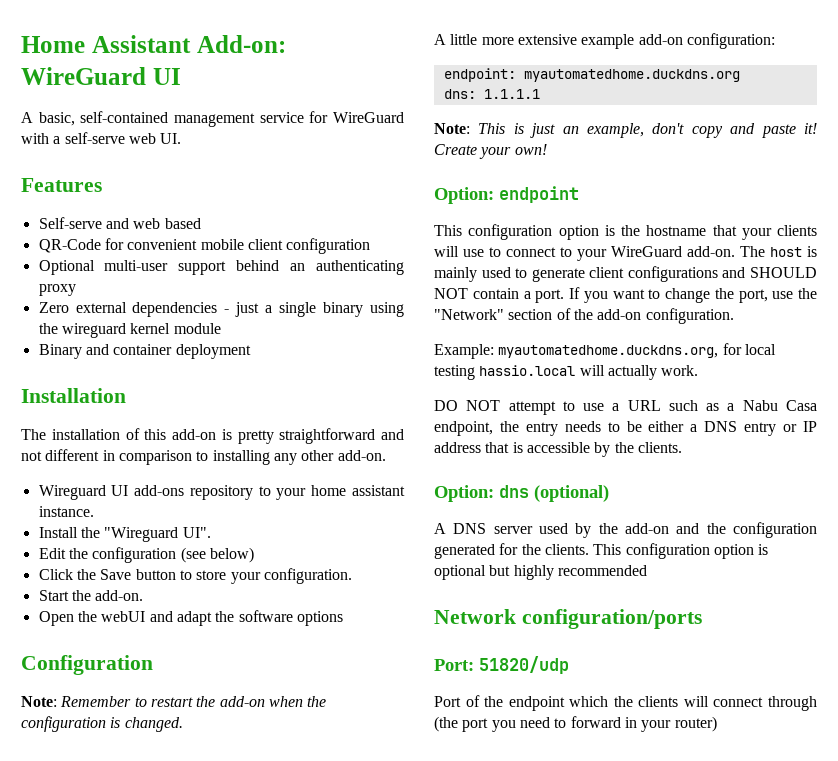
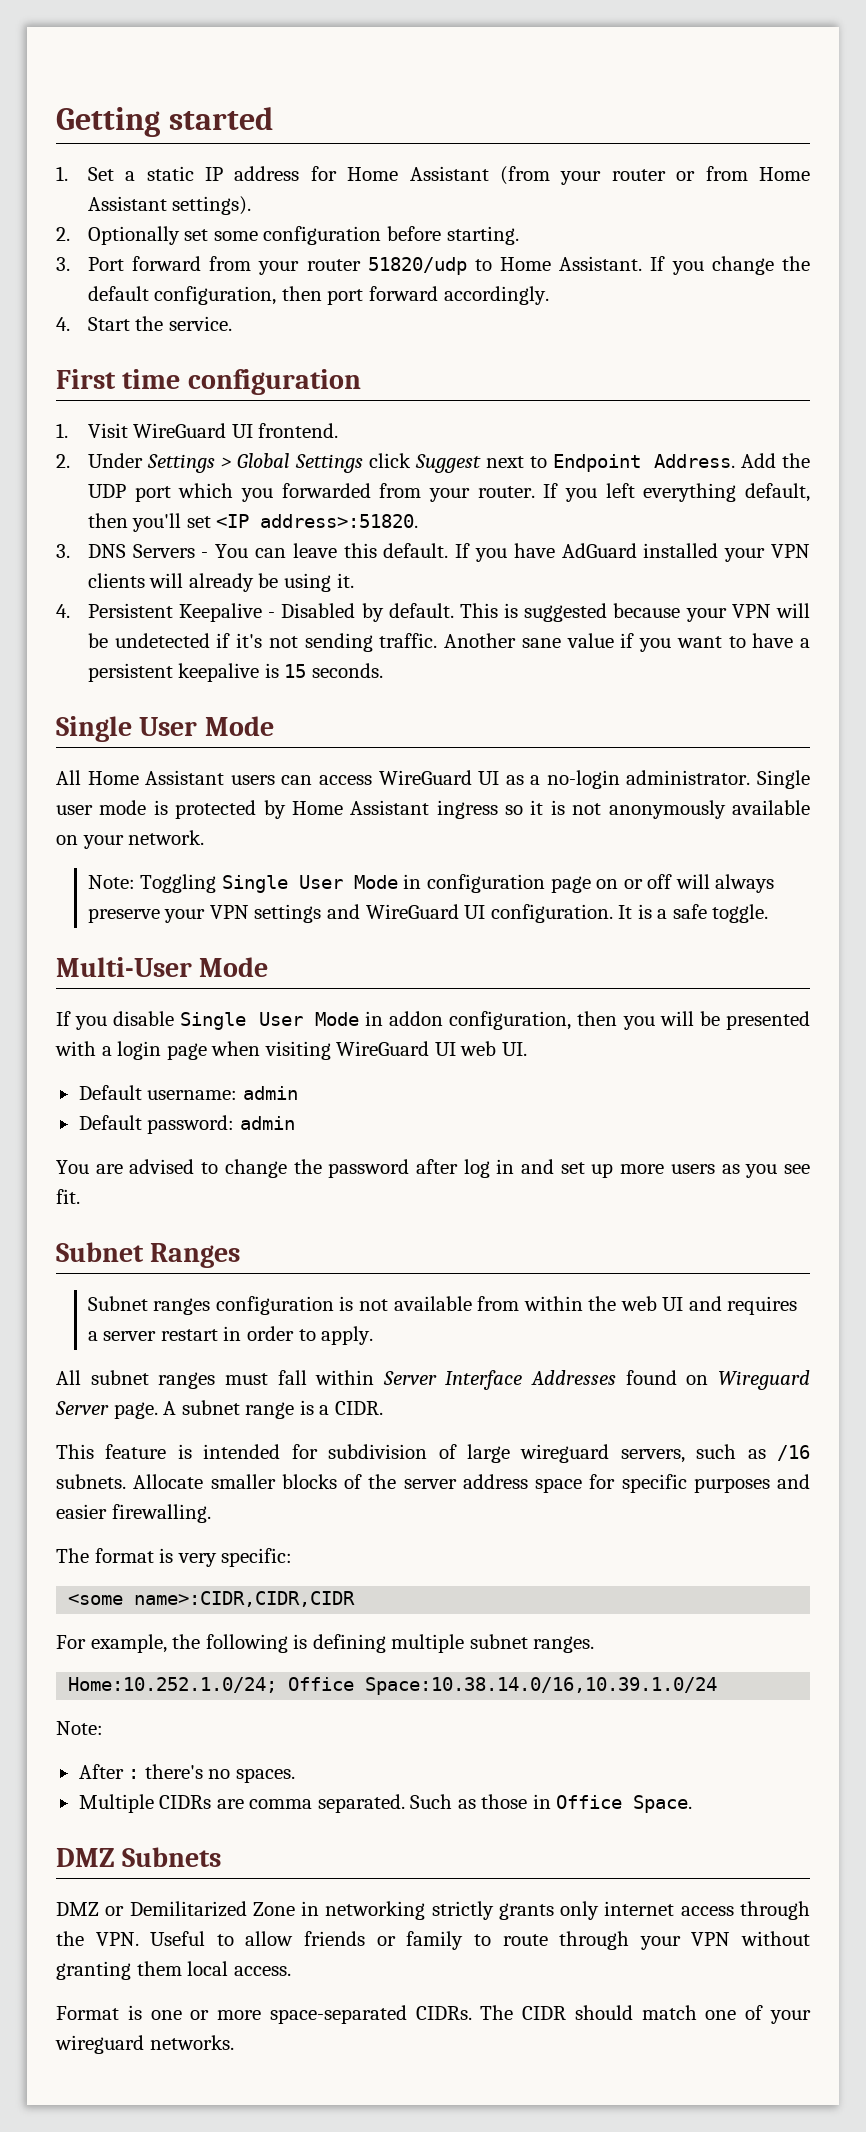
- Home Assistant Add-on: WireGuard UI
- A basic, self-contained management service for WireGuard with a self-serve web UI.
- Features
- Self-serve and web based
- QR-Code for convenient mobile client configuration
- Optional multi-user support behind an authenticating proxy
- Zero external dependencies - just a single binary using the wireguard kernel module
- Binary and container deployment
- Installation
- The installation of this add-on is pretty straightforward and not different in comparison to installing any other add-on.
- Wireguard UI add-ons repository to your home assistant instance.
- Install the "Wireguard UI".
- Edit the configuration (see below)
- Click the Save button to store your configuration.
- Start the add-on.
- Open the webUI and adapt the software options
- Configuration
- Note: Remember to restart the add-on when the configuration is changed.
- A little more extensive example add-on configuration:
- endpoint: myautomatedhome.duckdns.org
- dns: 1.1.1.1
- Note: This is just an example, don't copy and paste it! Create your own!
- Option: endpoint
- This configuration option is the hostname that your clients will use to connect to your WireGuard add-on. The host is mainly used to generate client configurations and SHOULD NOT contain a port. If you want to change the port, use the "Network" section of the add-on configuration.
- Example: myautomatedhome.duckdns.org, for local testing hassio.local will actually work.
- DO NOT attempt to use a URL such as a Nabu Casa endpoint, the entry needs to be either a DNS entry or IP address that is accessible by the clients.
- Option: dns (optional)
- A DNS server used by the add-on and the configuration generated for the clients. This configuration option is optional but highly recommended
- Network configuration/ports
- Port: 51820/udp
- Port of the endpoint which the clients will connect through (the port you need to forward in your router)
+ Getting started
+ 1. Set a static IP address for Home Assistant (from your router or from Home Assistant settings).
+ 2. Optionally set some configuration before starting.
+ 3. Port forward from your router 51820/udp to Home Assistant. If you change the default configuration, then port forward accordingly.
+ 4. Start the service.
+ First time configuration
+ 1. Visit WireGuard UI frontend.
+ 2. Under Settings > Global Settings click Suggest next to Endpoint Address. Add the UDP port which you forwarded from your router. If you left everything default, then you'll set <IP address>:51820.
+ 3. DNS Servers - You can leave this default. If you have AdGuard installed your VPN clients will already be using it.
+ 4. Persistent Keepalive - Disabled by default. This is suggested because your VPN will be undetected if it's not sending traffic. Another sane value if you want to have a persistent keepalive is 15 seconds.
+ Single User Mode
+ All Home Assistant users can access WireGuard UI as a no-login administrator. Single user mode is protected by Home Assistant ingress so it is not anonymously available on your network.
+ Note: Toggling Single User Mode in configuration page on or off will always preserve your VPN settings and WireGuard UI configuration. It is a safe toggle.
+ Multi-User Mode
+ If you disable Single User Mode in addon configuration, then you will be presented with a login page when visiting WireGuard UI web UI.
+ Default username: admin
+ Default password: admin
+ You are advised to change the password after log in and set up more users as you see fit.
+ Subnet Ranges
+ Subnet ranges configuration is not available from within the web UI and requires a server restart in order to apply.
+ All subnet ranges must fall within Server Interface Addresses found on Wireguard Server page. A subnet range is a CIDR.
+ This feature is intended for subdivision of large wireguard servers, such as /16 subnets. Allocate smaller blocks of the server address space for specific purposes and easier firewalling.
+ The format is very specific:
+ <some name>:CIDR,CIDR,CIDR
+ For example, the following is defining multiple subnet ranges.
+ Home:10.252.1.0/24; Office Space:10.38.14.0/16,10.39.1.0/24
+ Note:
+ After : there's no spaces.
+ Multiple CIDRs are comma separated. Such as those in Office Space.
+ DMZ Subnets
+ DMZ or Demilitarized Zone in networking strictly grants only internet access through the VPN. Useful to allow friends or family to route through your VPN without granting them local access.
+ Format is one or more space-separated CIDRs. The CIDR should match one of your wireguard networks.

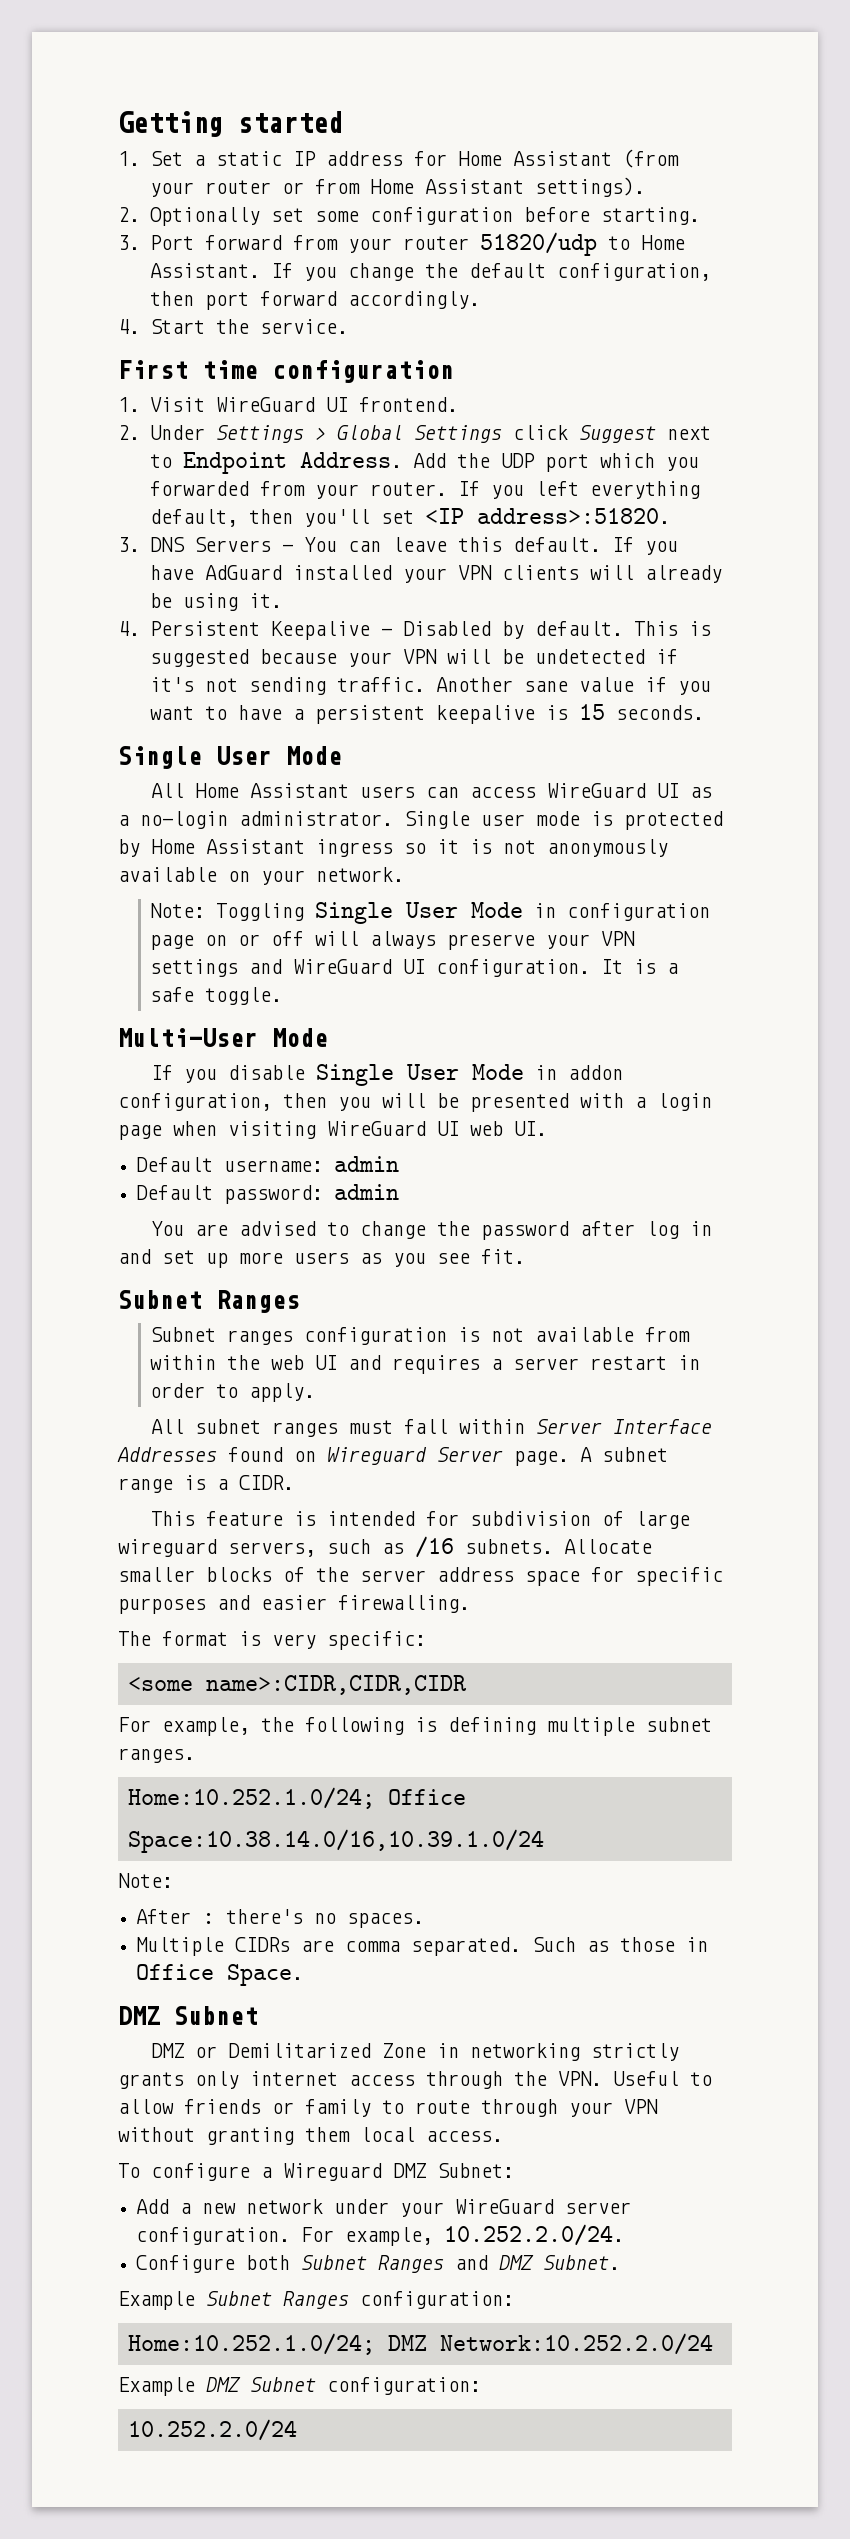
  Such as those in Office Space.
- DMZ Subnets
+ DMZ Subnet
- Format is one or more space-separated CIDRs. The CIDR should match one of your wireguard networks.
+ To configure a Wireguard DMZ Subnet:
+ Add a new network under your WireGuard server configuration. For example, 10.252.2.0/24.
+ Configure both Subnet Ranges and DMZ Subnet.
+ Example Subnet Ranges configuration:
+ Home:10.252.1.0/24; DMZ Network:10.252.2.0/24
+ Example DMZ Subnet configuration:
+ 10.252.2.0/24

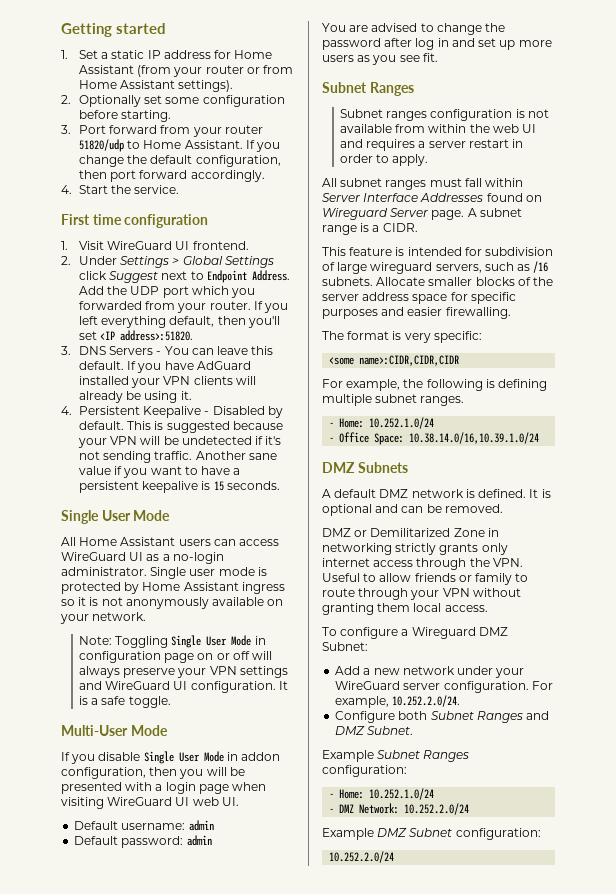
  For example, the following is defining multiple subnet ranges.
- Home:10.252.1.0/24; Office Space:10.38.14.0/16,10.39.1.0/24
- Note:
- After : there's no spaces.
- Multiple CIDRs are comma separated. Such as those in Office Space.
- DMZ Subnet
+ - Home: 10.252.1.0/24
+ - Office Space: 10.38.14.0/16,10.39.1.0/24
+ DMZ Subnets
+ A default DMZ network is defined. It is optional and can be removed.
  Example Subnet Ranges configuration:
- Home:10.252.1.0/24; DMZ Network:10.252.2.0/24
+ - Home: 10.252.1.0/24
+ - DMZ Network: 10.252.2.0/24

